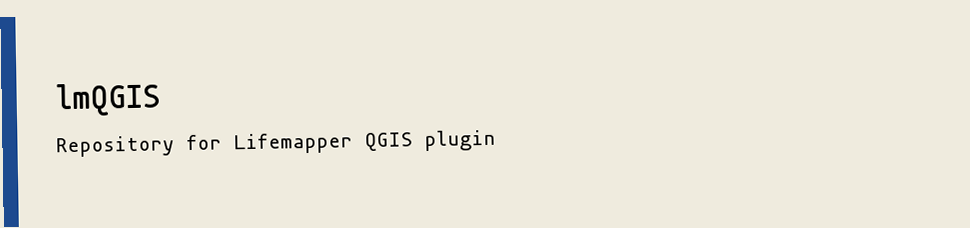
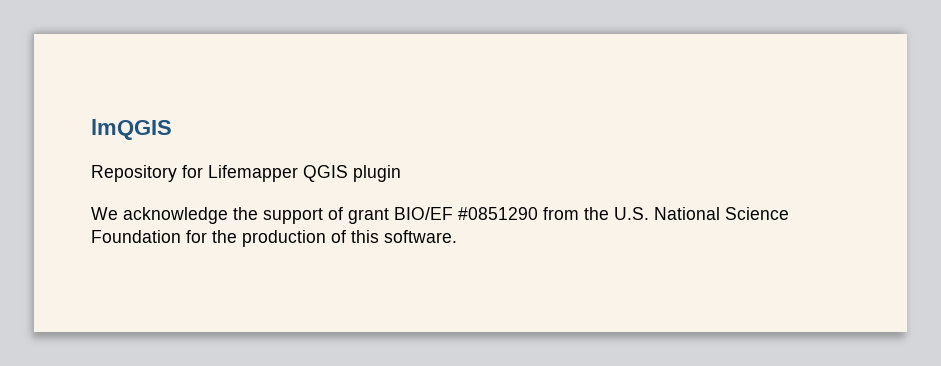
+ We acknowledge the support of grant BIO/EF #0851290 from the U.S. National Science Foundation for the production of this software.

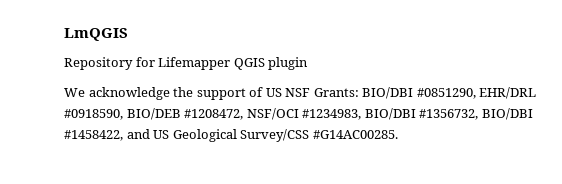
- lmQGIS
+ LmQGIS
- We acknowledge the support of grant BIO/EF #0851290 from the U.S. National Science Foundation for the production of this software.
+ We acknowledge the support of US NSF Grants: BIO/DBI #0851290, EHR/DRL #0918590, BIO/DEB #1208472, NSF/OCI #1234983, BIO/DBI #1356732, BIO/DBI #1458422, and US Geological Survey/CSS #G14AC00285.

